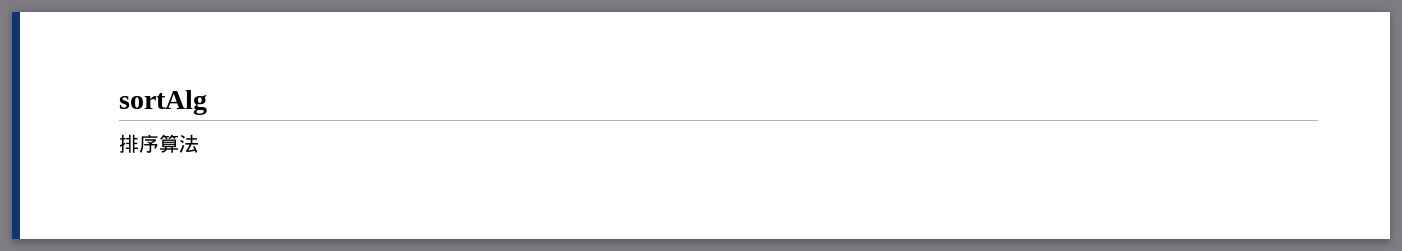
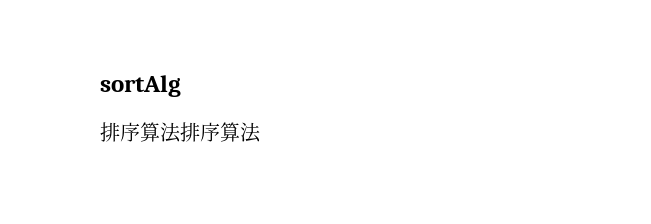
- 排序算法
+ 排序算法排序算法

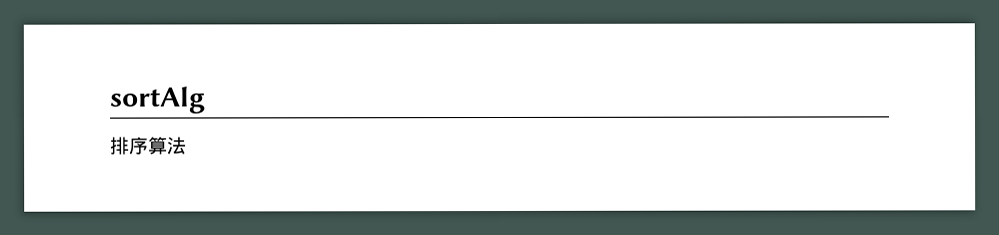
- 排序算法排序算法
+ 排序算法

